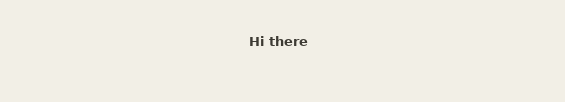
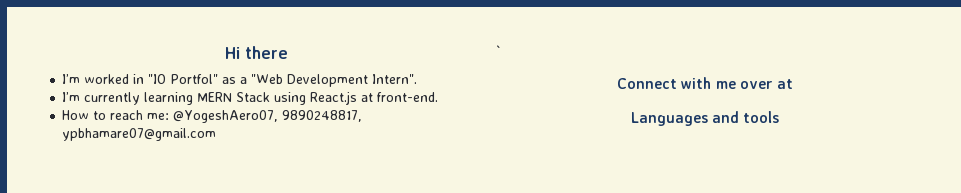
+ I’m worked in "IO Portfol" as a "Web Development Intern".
+ I’m currently learning MERN Stack using React.js at front-end.
+ How to reach me: @YogeshAero07, 9890248817, ypbhamare07@gmail.com
+ `
+ Connect with me over at
+ Languages and tools

